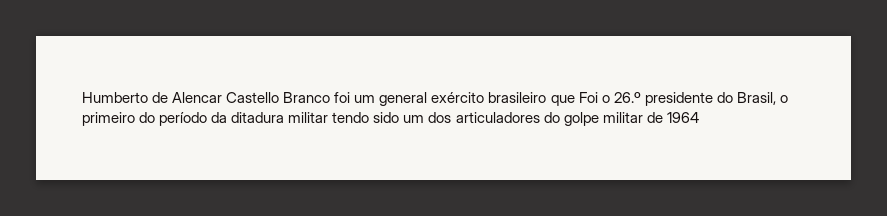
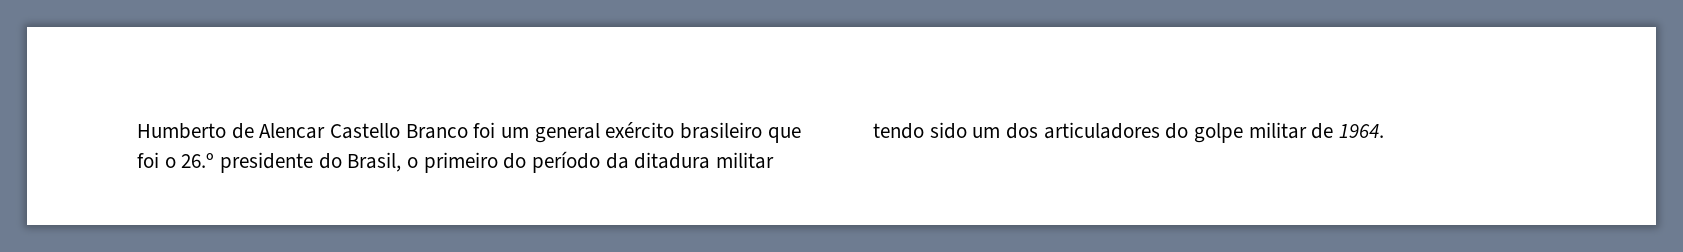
- Humberto de Alencar Castello Branco foi um general exército brasileiro que Foi o 26.º presidente do Brasil, o primeiro do período da ditadura militar tendo sido um dos articuladores do golpe militar de 1964
+ Humberto de Alencar Castello Branco foi um general exército brasileiro que foi o 26.º presidente do Brasil, o primeiro do período da ditadura militar tendo sido um dos articuladores do golpe militar de 1964.

